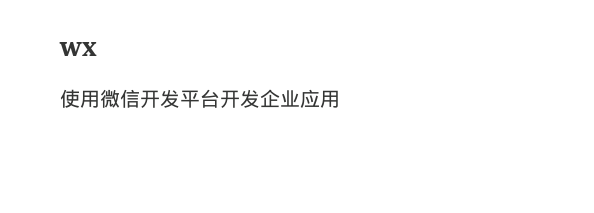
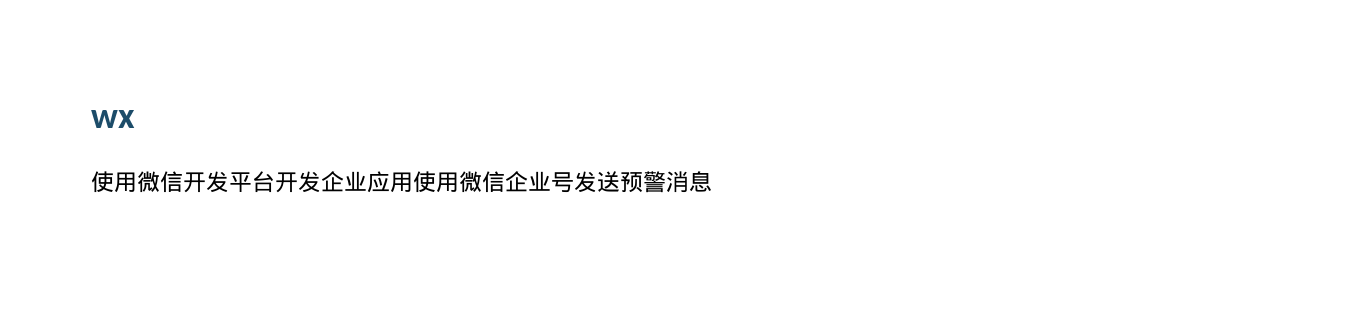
- 使用微信开发平台开发企业应用
+ 使用微信开发平台开发企业应用使用微信企业号发送预警消息

